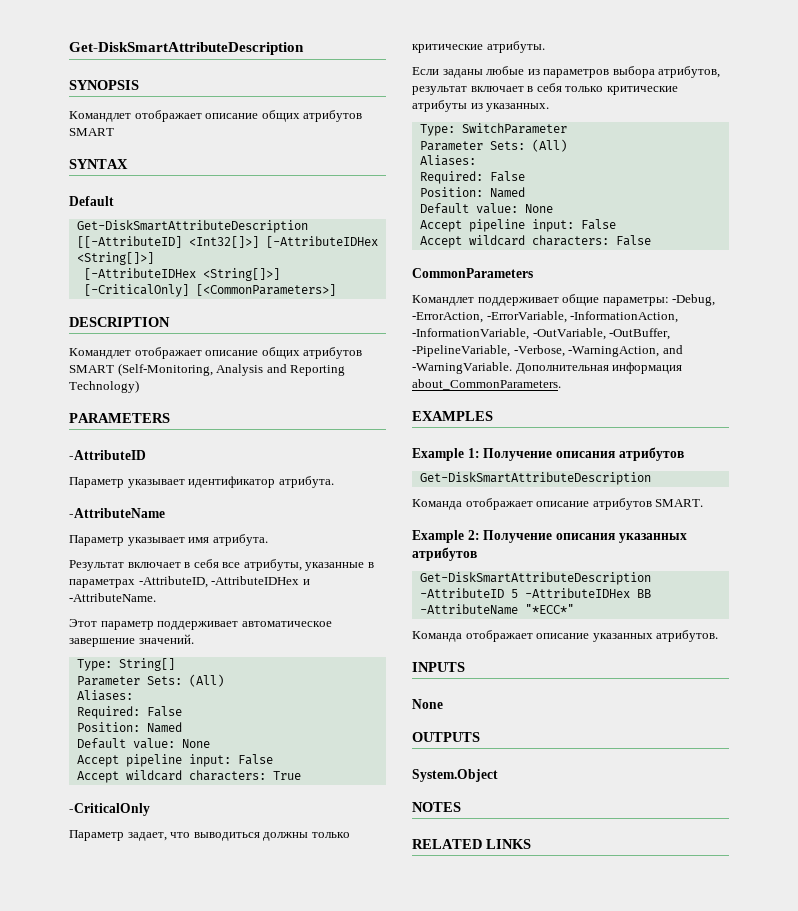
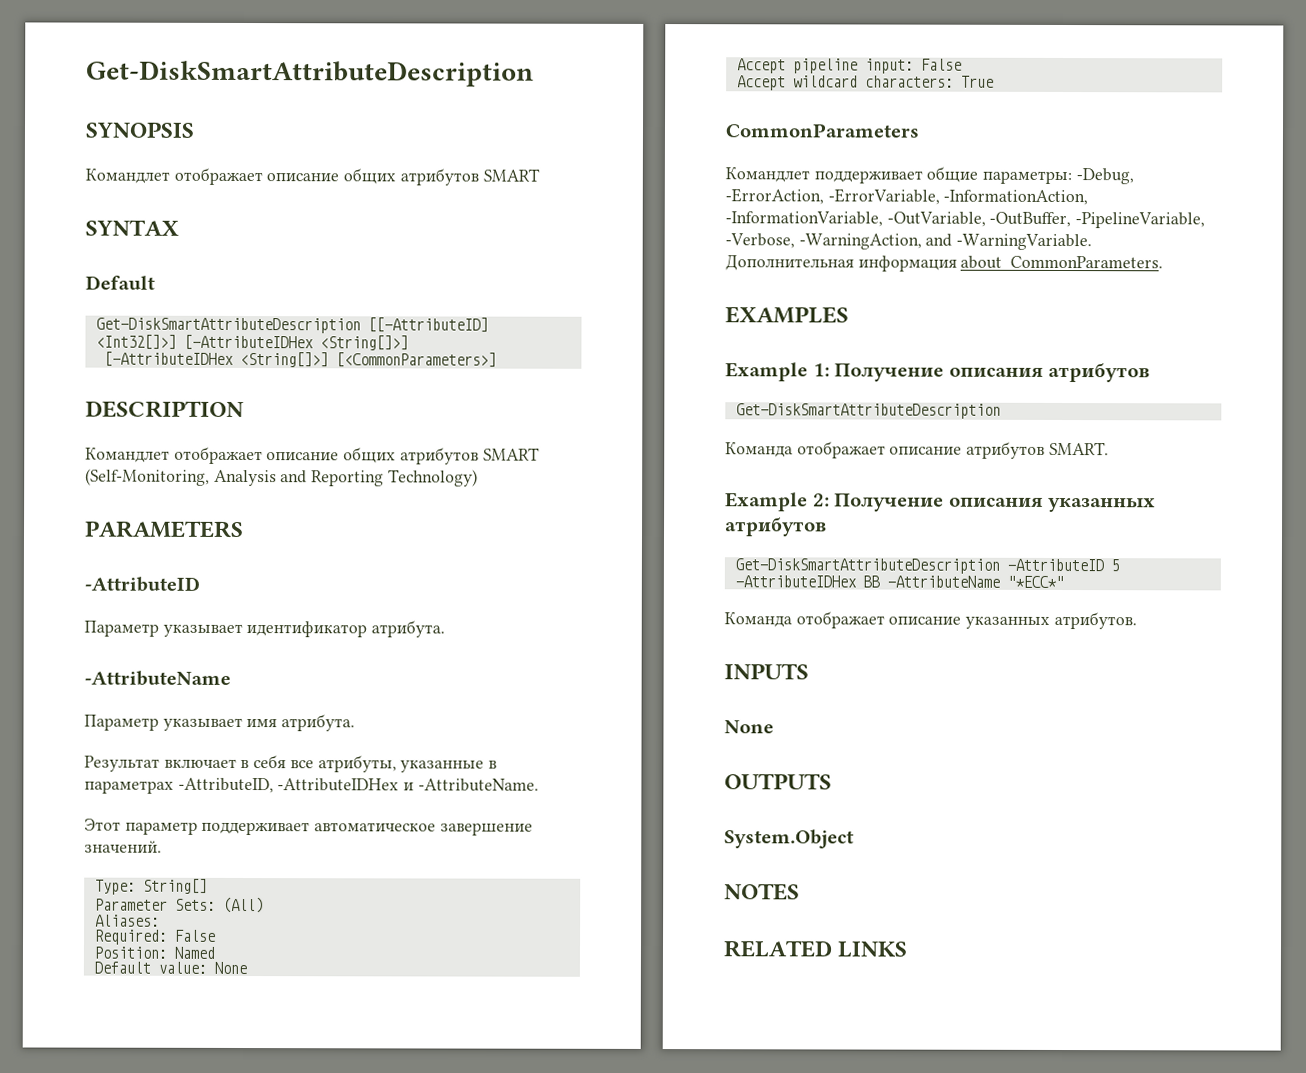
- [-AttributeIDHex <String[]>] [-CriticalOnly] [<CommonParameters>]
+ [-AttributeIDHex <String[]>] [<CommonParameters>]
- -CriticalOnly
- Параметр задает, что выводиться должны только критические атрибуты.
- Если заданы любые из параметров выбора атрибутов, результат включает в себя только критические атрибуты из указанных.
- Type: SwitchParameter
- Parameter Sets: (All)
- Aliases:
- Required: False
- Position: Named
- Default value: None
- Accept pipeline input: False
- Accept wildcard characters: False

